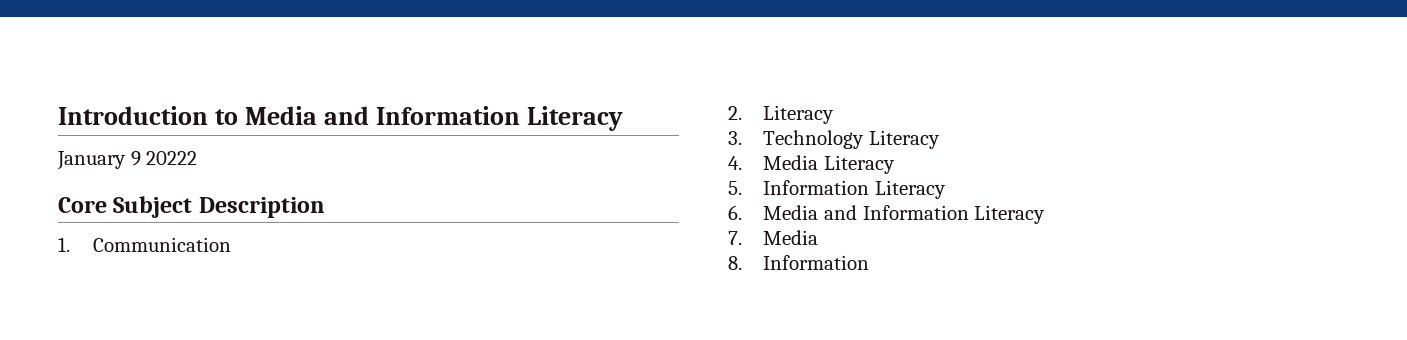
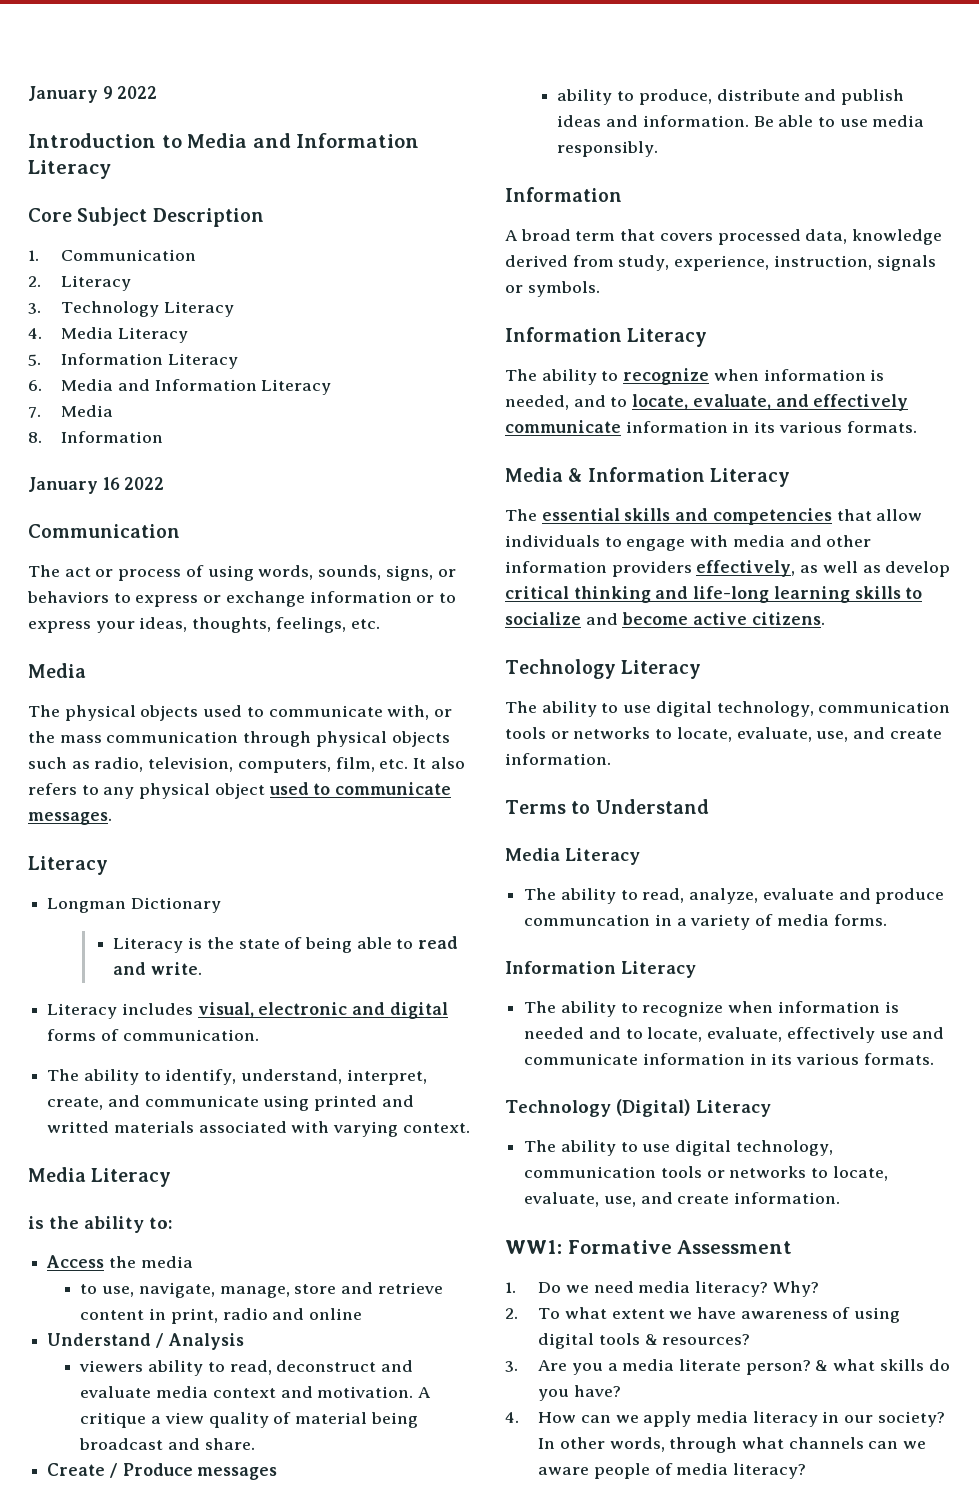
+ January 9 2022
- January 9 20222
+ January 16 2022
+ Communication
+ The act or process of using words, sounds, signs, or behaviors to express or exchange information or to express your ideas, thoughts, feelings, etc.
+ Media
+ The physical objects used to communicate with, or the mass communication through physical objects such as radio, television, computers, film, etc. It also refers to any physical object used to communicate messages.
+ Literacy
+ Longman Dictionary
+ Literacy is the state of being able to read and write.
+ Literacy includes visual, electronic and digital forms of communication.
+ The ability to identify, understand, interpret, create, and communicate using printed and writted materials associated with varying context.
+ Media Literacy
+ is the ability to:
+ Access the media
+ to use, navigate, manage, store and retrieve content in print, radio and online
+ Understand / Analysis
+ viewers ability to read, deconstruct and evaluate media context and motivation. A critique a view quality of material being broadcast and share.
+ Create / Produce messages
+ ability to produce, distribute and publish ideas and information. Be able to use media responsibly.
+ Information
+ A broad term that covers processed data, knowledge derived from study, experience, instruction, signals or symbols.
+ Information Literacy
+ The ability to recognize when information is needed, and to locate, evaluate, and effectively communicate information in its various formats.
+ Media & Information Literacy
+ The essential skills and competencies that allow individuals to engage with media and other information providers effectively, as well as develop critical thinking and life-long learning skills to socialize and become active citizens.
+ Technology Literacy
+ The ability to use digital technology, communication tools or networks to locate, evaluate, use, and create information.
+ Terms to Understand
+ Media Literacy
+ The ability to read, analyze, evaluate and produce communcation in a variety of media forms.
+ Information Literacy
+ The ability to recognize when information is needed and to locate, evaluate, effectively use and communicate information in its various formats.
+ Technology (Digital) Literacy
+ The ability to use digital technology, communication tools or networks to locate, evaluate, use, and create information.
+ WW1: Formative Assessment
+ 1. Do we need media literacy? Why?
+ 2. To what extent we have awareness of using digital tools & resources?
+ 3. Are you a media literate person? & what skills do you have?
+ 4. How can we apply media literacy in our society? In other words, through what channels can we aware people of media literacy?

